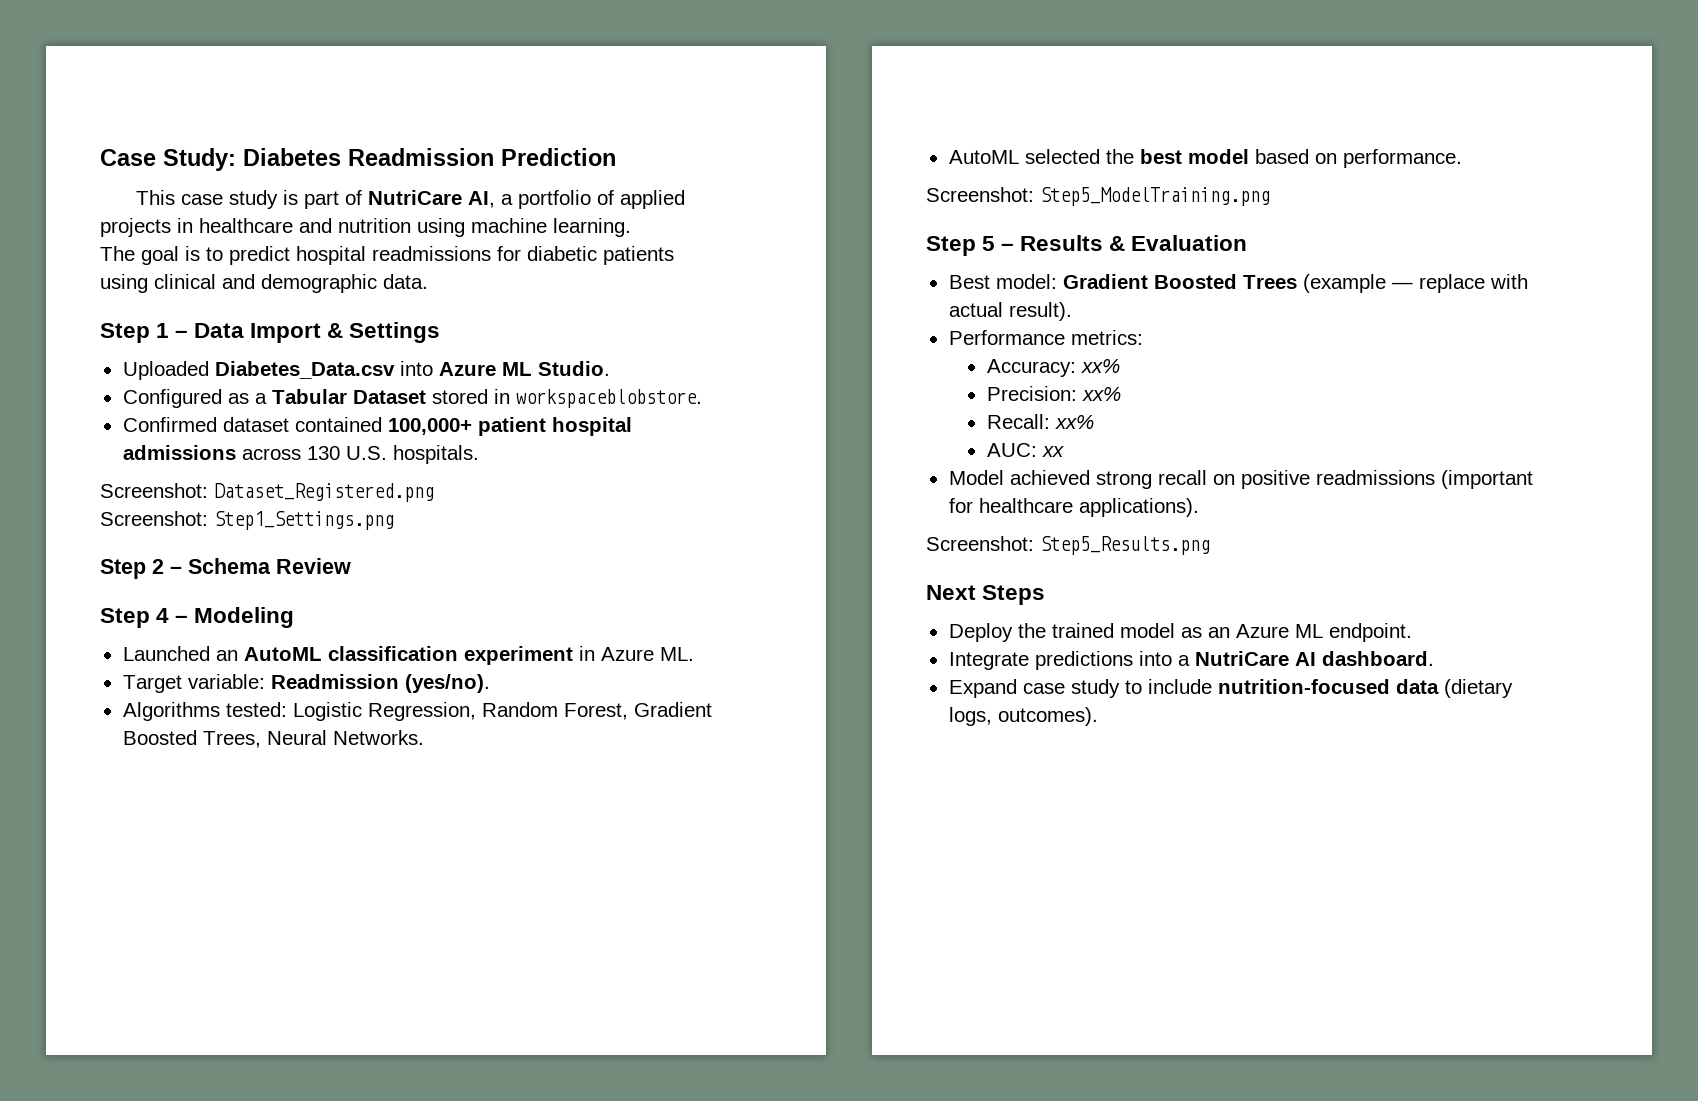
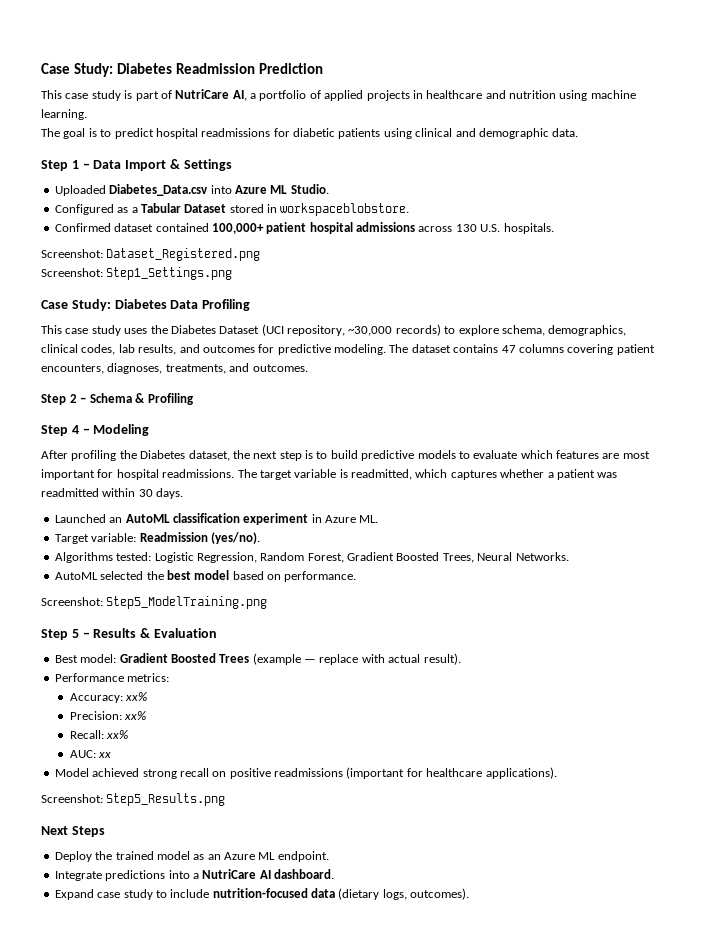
+ Case Study: Diabetes Data Profiling
+ This case study uses the Diabetes Dataset (UCI repository, ~30,000 records) to explore schema, demographics, clinical codes, lab results, and outcomes for predictive modeling. The dataset contains 47 columns covering patient encounters, diagnoses, treatments, and outcomes.
- Step 2 – Schema Review
+ Step 2 – Schema & Profiling
+ After profiling the Diabetes dataset, the next step is to build predictive models to evaluate which features are most important for hospital readmissions. The target variable is readmitted, which captures whether a patient was readmitted within 30 days.

